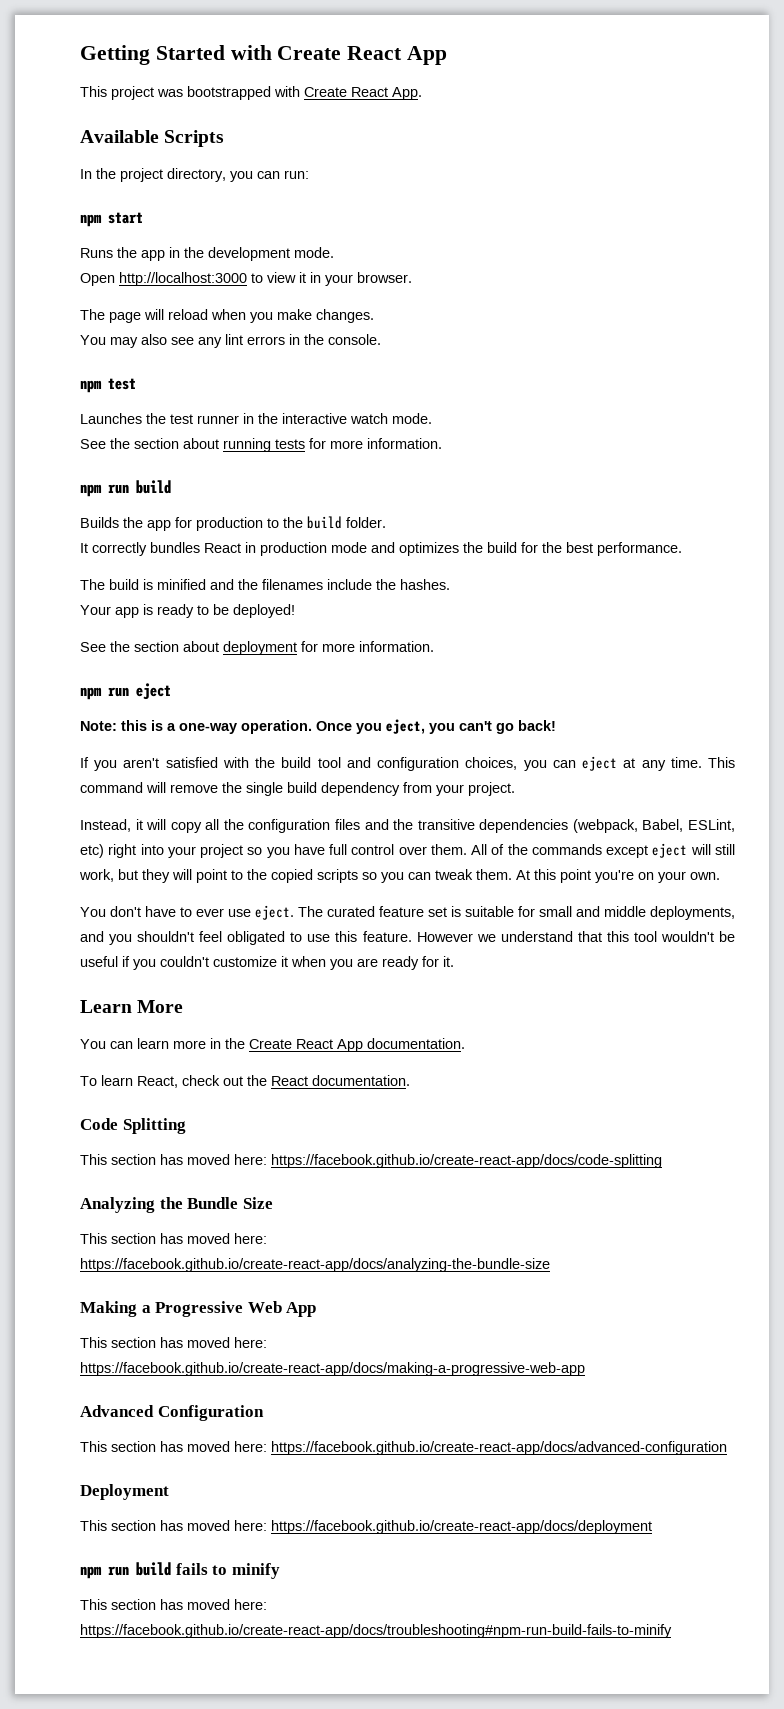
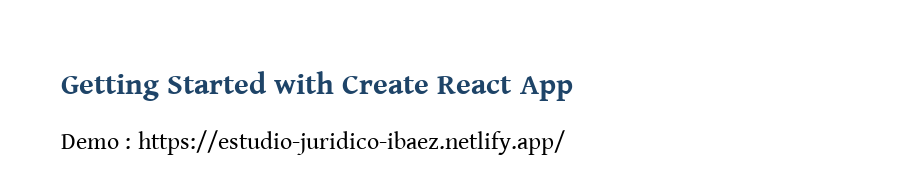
- This project was bootstrapped with Create React App.
- Available Scripts
- In the project directory, you can run:
- npm start
- Runs the app in the development mode.
- Open http://localhost:3000 to view it in your browser.
- The page will reload when you make changes.
- You may also see any lint errors in the console.
- npm test
- Launches the test runner in the interactive watch mode.
- See the section about running tests for more information.
- npm run build
- Builds the app for production to the build folder.
- It correctly bundles React in production mode and optimizes the build for the best performance.
- The build is minified and the filenames include the hashes.
- Your app is ready to be deployed!
- See the section about deployment for more information.
- npm run eject
- Note: this is a one-way operation. Once you eject, you can't go back!
- If you aren't satisfied with the build tool and configuration choices, you can eject at any time. This command will remove the single build dependency from your project.
- Instead, it will copy all the configuration files and the transitive dependencies (webpack, Babel, ESLint, etc) right into your project so you have full control over them. All of the commands except eject will still work, but they will point to the copied scripts so you can tweak them. At this point you're on your own.
- You don't have to ever use eject. The curated feature set is suitable for small and middle deployments, and you shouldn't feel obligated to use this feature. However we understand that this tool wouldn't be useful if you couldn't customize it when you are ready for it.
- Learn More
- You can learn more in the Create React App documentation.
- To learn React, check out the React documentation.
- Code Splitting
- This section has moved here: https://facebook.github.io/create-react-app/docs/code-splitting
- Analyzing the Bundle Size
- This section has moved here: https://facebook.github.io/create-react-app/docs/analyzing-the-bundle-size
- Making a Progressive Web App
- This section has moved here: https://facebook.github.io/create-react-app/docs/making-a-progressive-web-app
- Advanced Configuration
- This section has moved here: https://facebook.github.io/create-react-app/docs/advanced-configuration
- Deployment
- This section has moved here: https://facebook.github.io/create-react-app/docs/deployment
- npm run build fails to minify
- This section has moved here: https://facebook.github.io/create-react-app/docs/troubleshooting#npm-run-build-fails-to-minify
+ Demo : https://estudio-juridico-ibaez.netlify.app/

